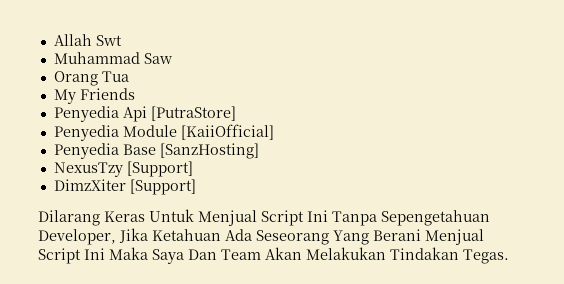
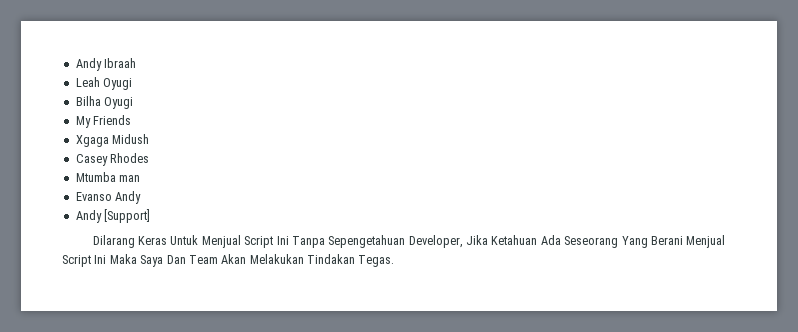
- Allah Swt
- Muhammad Saw
- Orang Tua
+ Andy Ibraah
+ Leah Oyugi
+ Bilha Oyugi
  My Friends
- Penyedia Api [PutraStore]
- Penyedia Module [KaiiOfficial]
- Penyedia Base [SanzHosting]
- NexusTzy [Support]
- DimzXiter [Support]
+ Xgaga Midush
+ Casey Rhodes
+ Mtumba man
+ Evanso Andy
+ Andy [Support]

